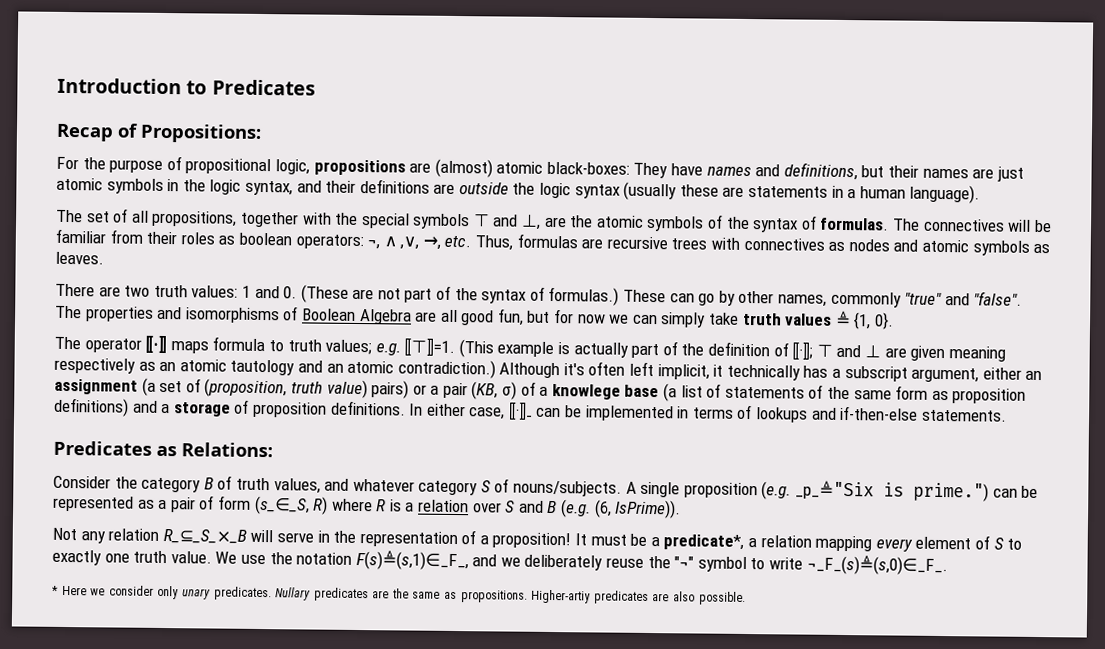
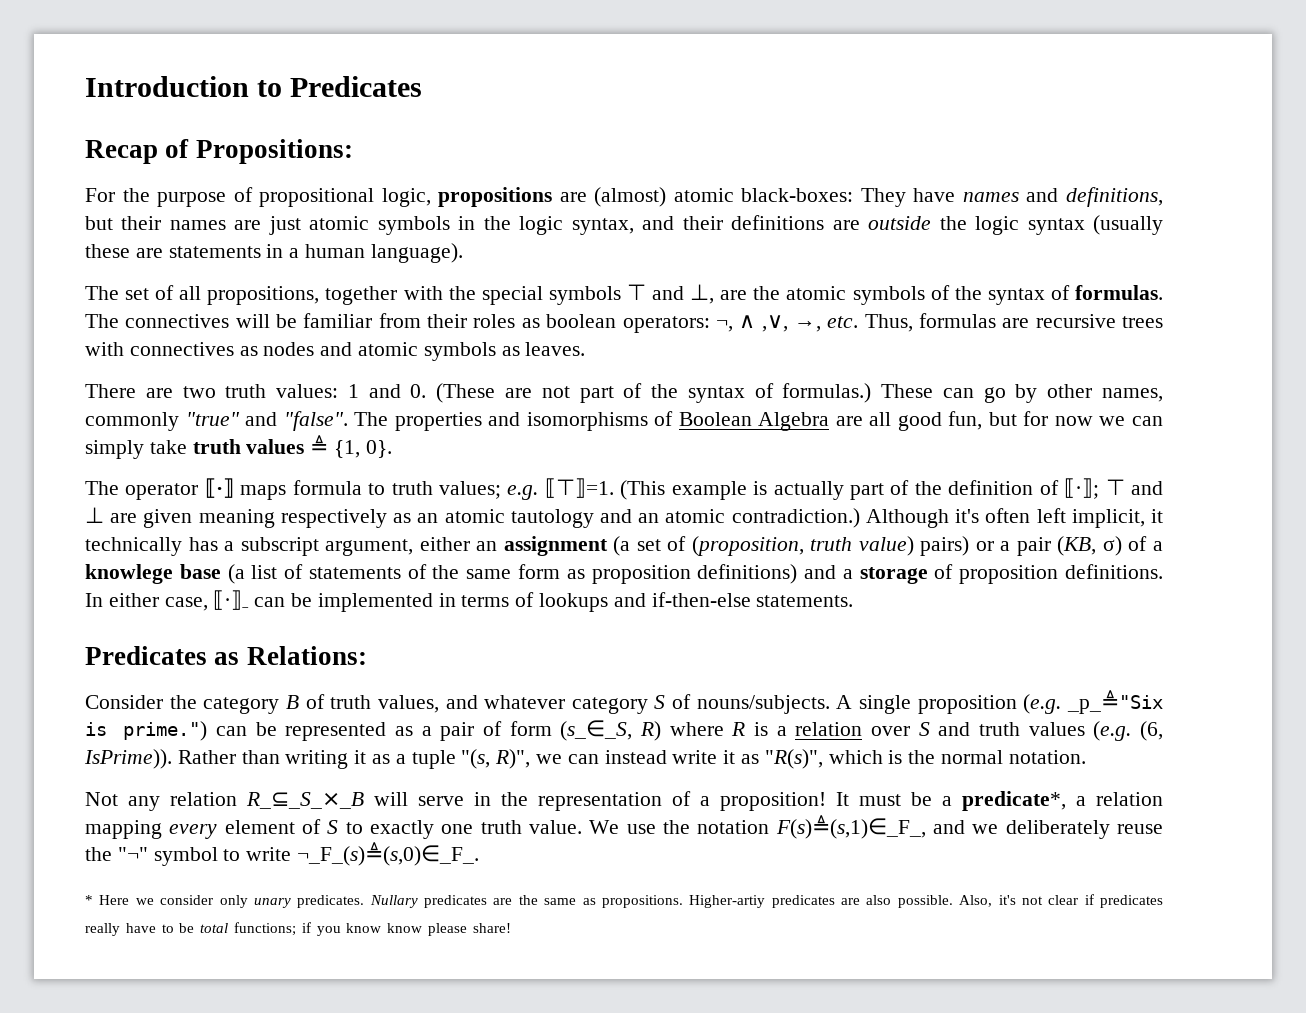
- A single proposition (e.g. _p_≜"Six is prime.") can be represented as a pair of form (s_∈_S, R) where R is a relation over S and B (e.g. (6, IsPrime)).
+ A single proposition (e.g. _p_≜"Six is prime.") can be represented as a pair of form (s_∈_S, R) where R is a relation over S and truth values (e.g. (6, IsPrime)). Rather than writing it as a tuple "(s, R)", we can instead write it as "R(s)", which is the normal notation.
+ Also, it's not clear if predicates really have to be total functions; if you know know please share!

